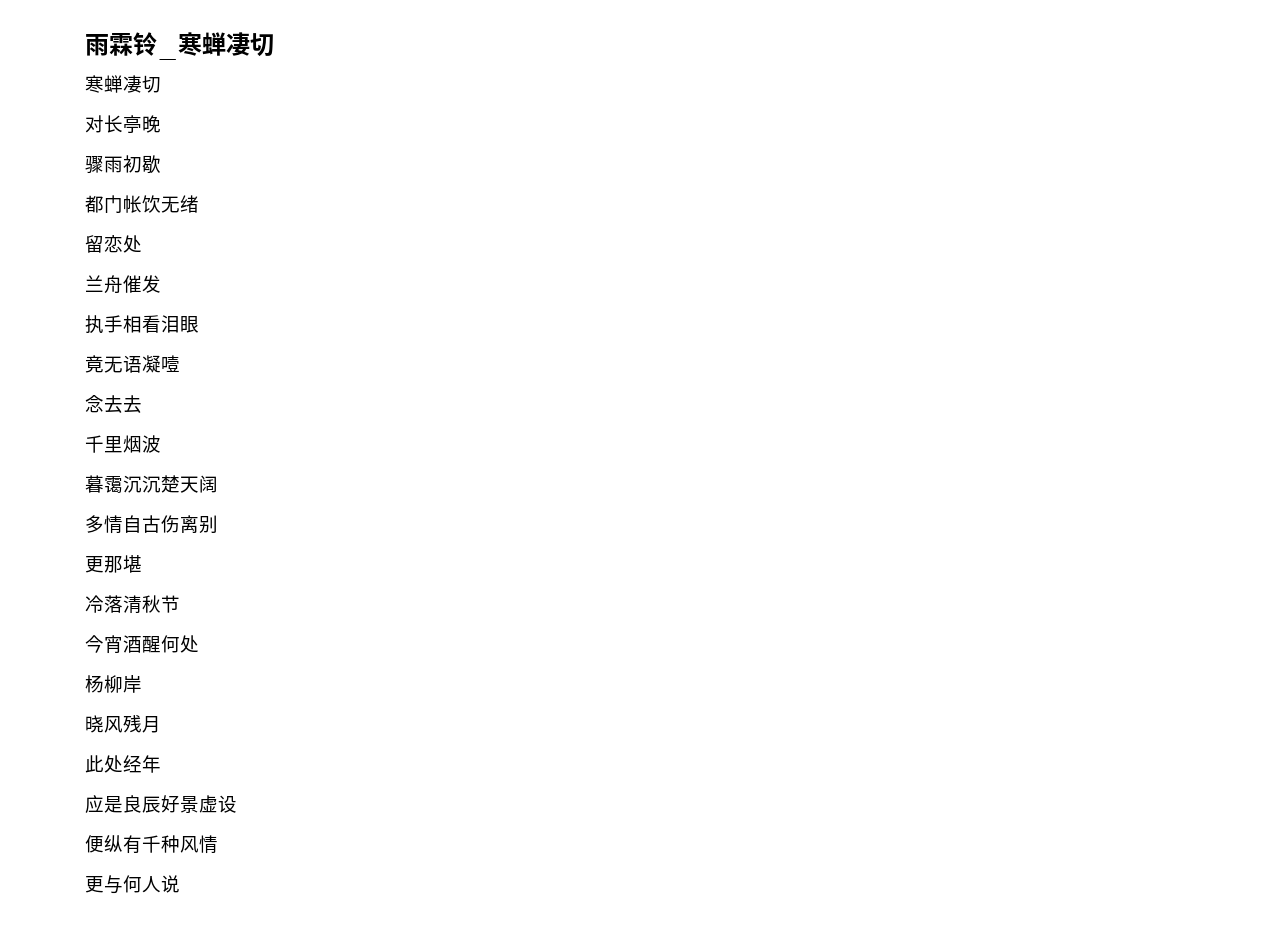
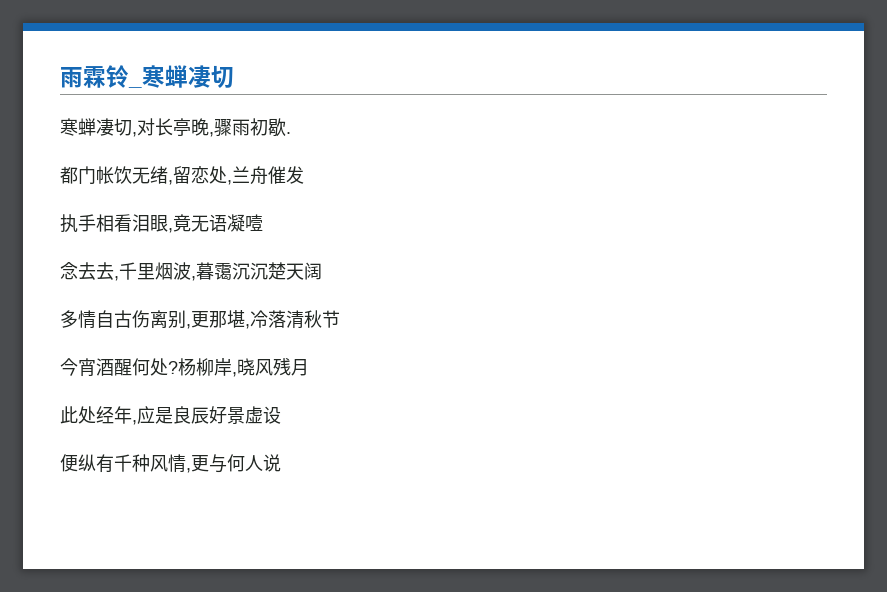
  雨霖铃_寒蝉凄切
- 寒蝉凄切
- 对长亭晚
- 骤雨初歇
+ 寒蝉凄切,对长亭晚,骤雨初歇.
- 都门帐饮无绪
- 留恋处
- 兰舟催发
+ 都门帐饮无绪,留恋处,兰舟催发
- 执手相看泪眼
- 竟无语凝噎
+ 执手相看泪眼,竟无语凝噎
- 念去去
- 千里烟波
- 暮霭沉沉楚天阔
+ 念去去,千里烟波,暮霭沉沉楚天阔
- 多情自古伤离别
- 更那堪
- 冷落清秋节
+ 多情自古伤离别,更那堪,冷落清秋节
- 今宵酒醒何处
- 杨柳岸
- 晓风残月
+ 今宵酒醒何处?杨柳岸,晓风残月
- 此处经年
- 应是良辰好景虚设
+ 此处经年,应是良辰好景虚设
- 便纵有千种风情
- 更与何人说
+ 便纵有千种风情,更与何人说

